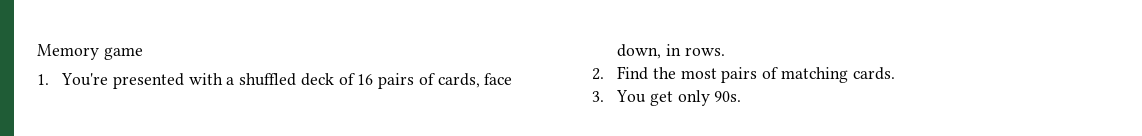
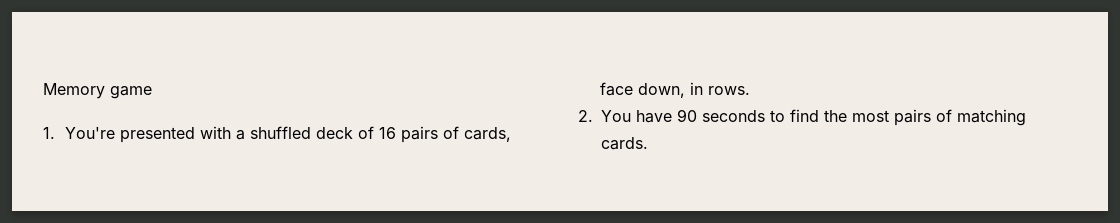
- 2. Find the most pairs of matching cards.
+ 2. You have 90 seconds to find the most pairs of matching cards.
- 3. You get only 90s.

